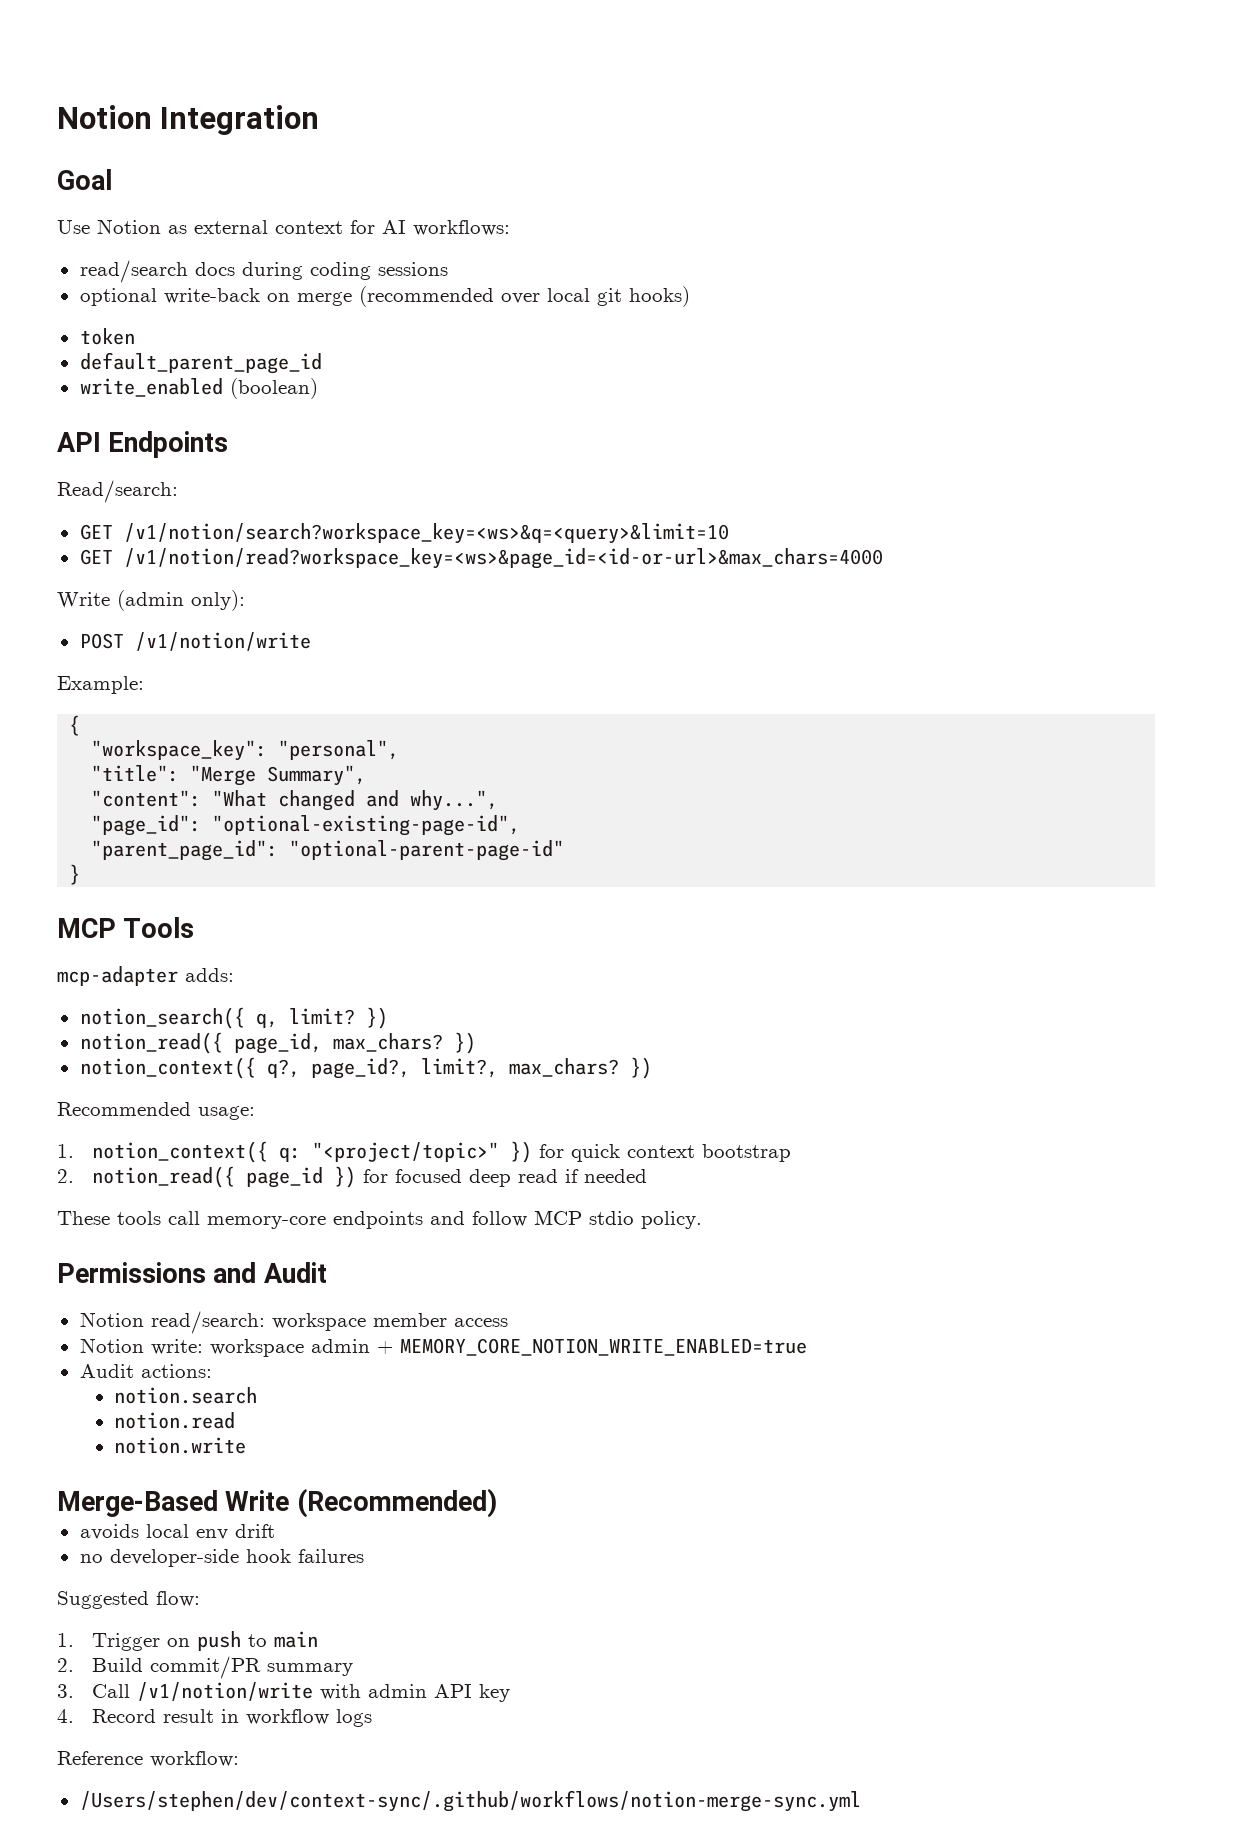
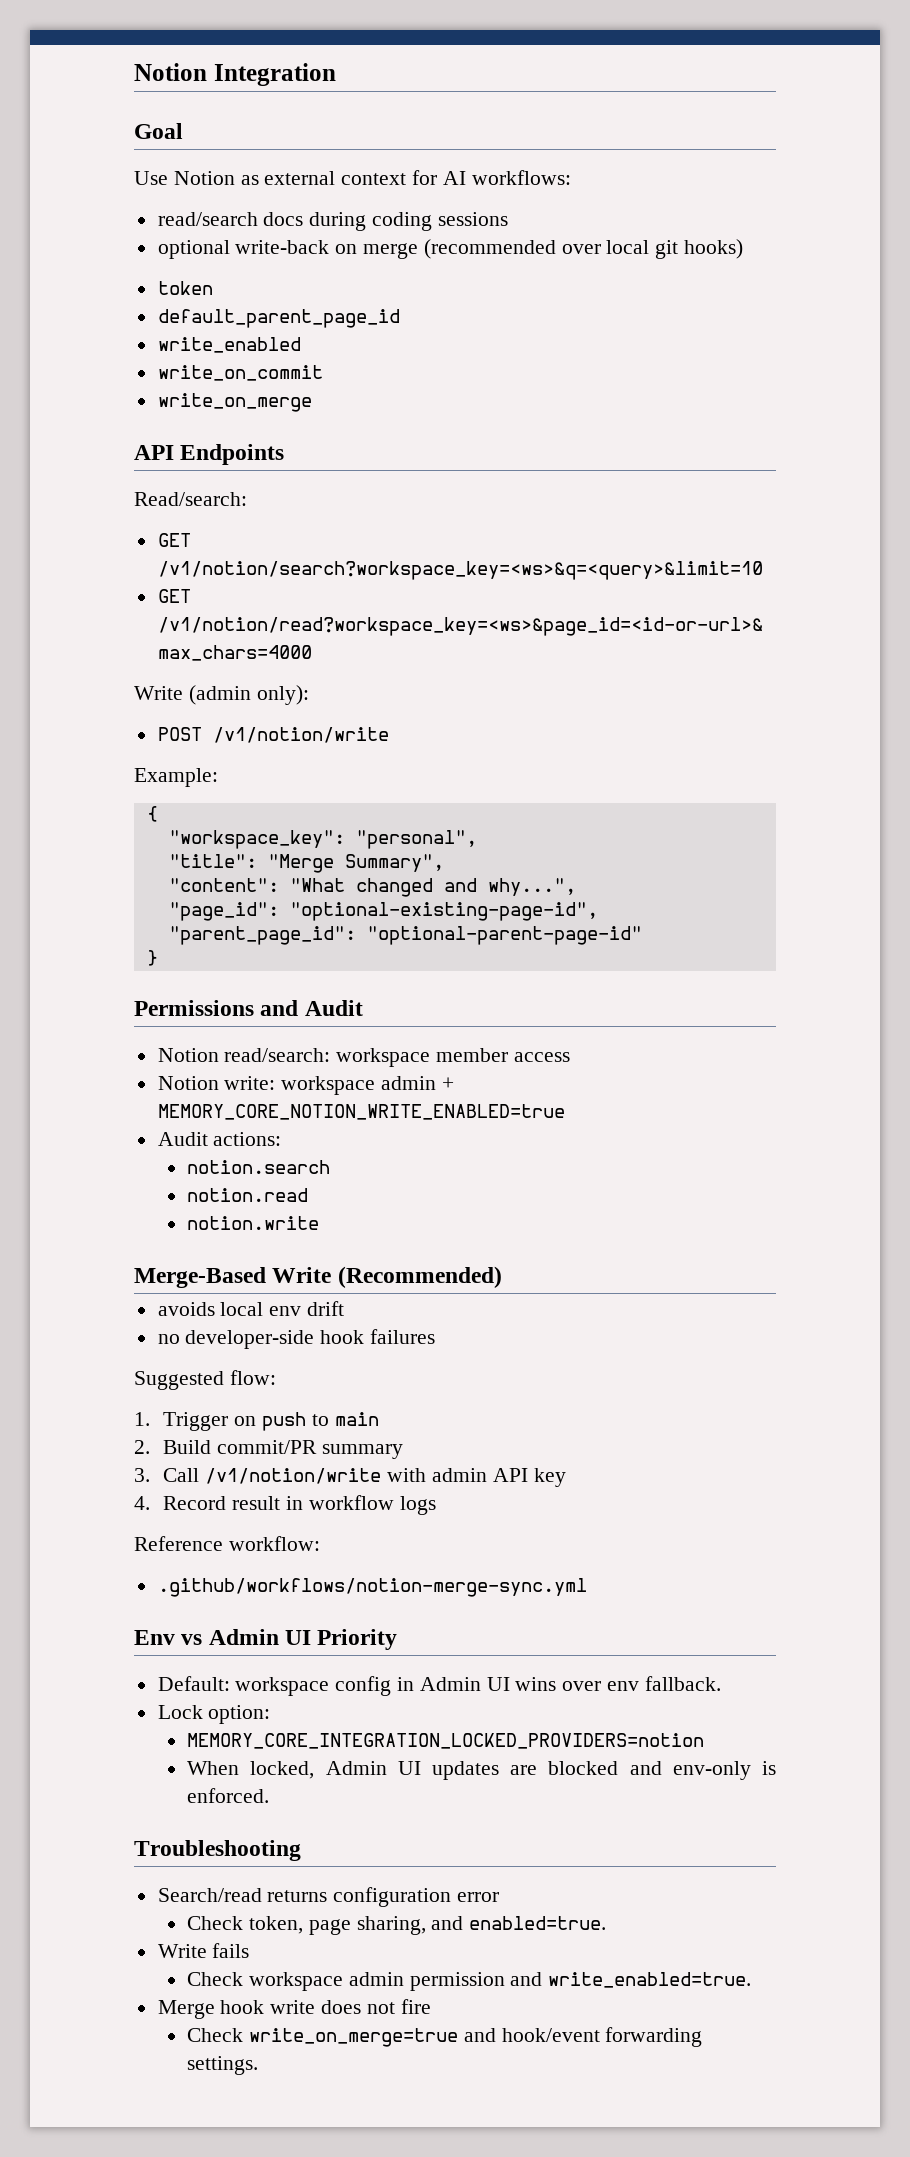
- write_enabled (boolean)
+ write_enabled
+ write_on_commit
+ write_on_merge
- MCP Tools
- mcp-adapter adds:
- notion_search({ q, limit? })
- notion_read({ page_id, max_chars? })
- notion_context({ q?, page_id?, limit?, max_chars? })
- Recommended usage:
- 1. notion_context({ q: "<project/topic>" }) for quick context bootstrap
- 2. notion_read({ page_id }) for focused deep read if needed
- These tools call memory-core endpoints and follow MCP stdio policy.
- /Users/stephen/dev/context-sync/.github/workflows/notion-merge-sync.yml
+ .github/workflows/notion-merge-sync.yml
+ Env vs Admin UI Priority
+ Default: workspace config in Admin UI wins over env fallback.
+ Lock option:
+ MEMORY_CORE_INTEGRATION_LOCKED_PROVIDERS=notion
+ When locked, Admin UI updates are blocked and env-only is enforced.
+ Troubleshooting
+ Search/read returns configuration error
+ Check token, page sharing, and enabled=true.
+ Write fails
+ Check workspace admin permission and write_enabled=true.
+ Merge hook write does not fire
+ Check write_on_merge=true and hook/event forwarding settings.

